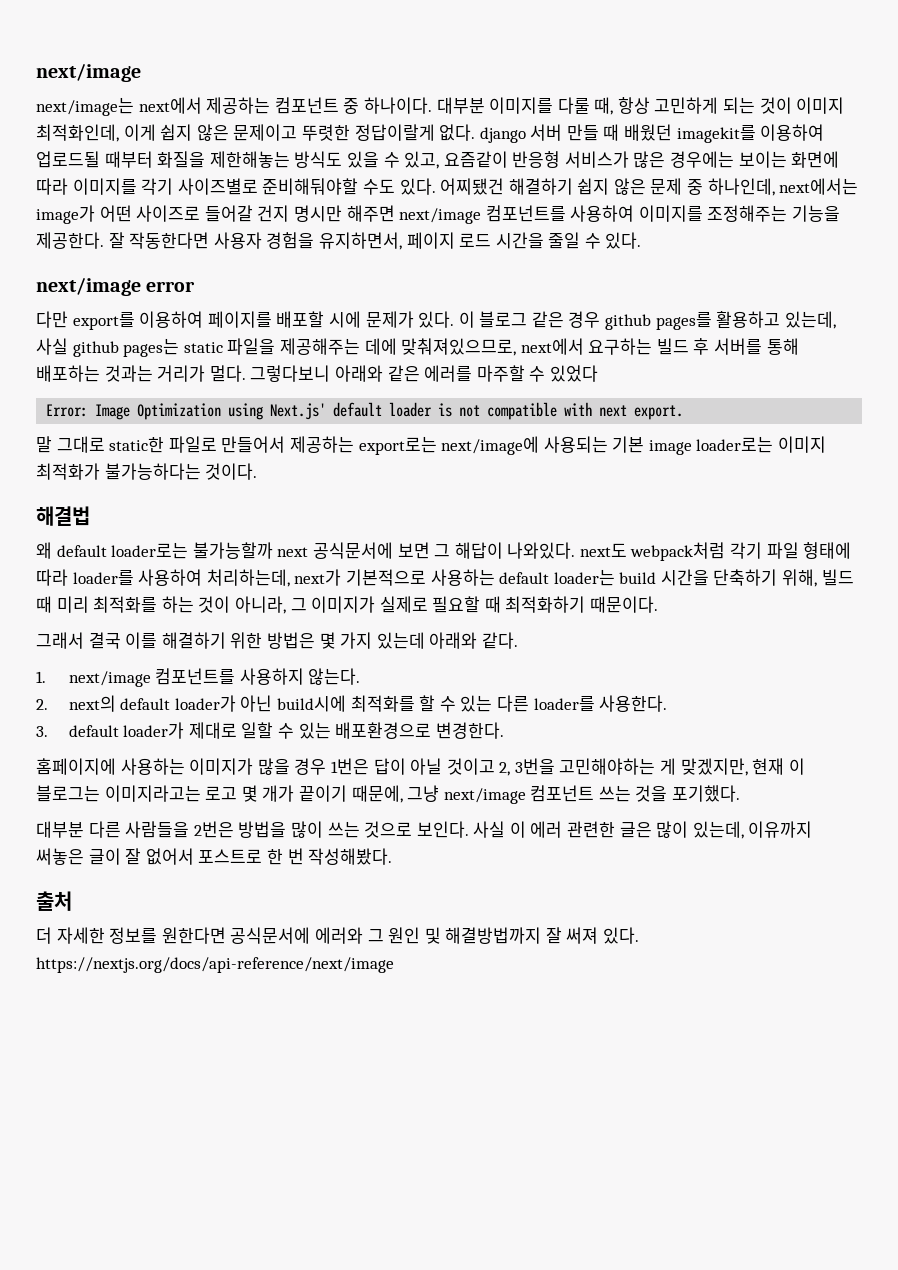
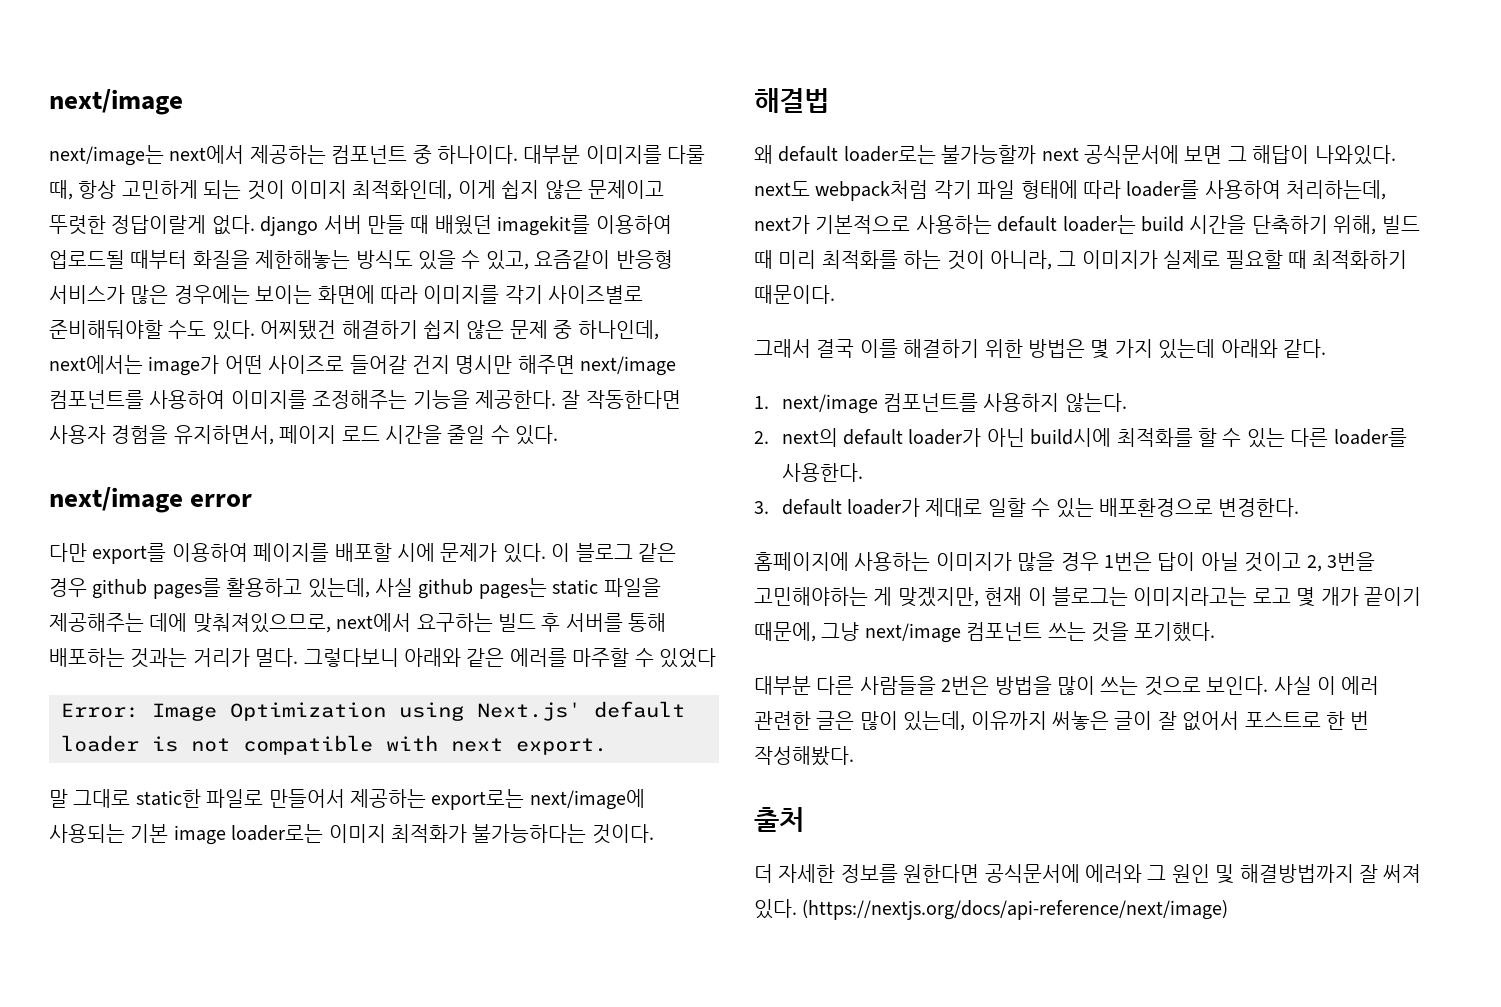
- 더 자세한 정보를 원한다면 공식문서에 에러와 그 원인 및 해결방법까지 잘 써져 있다. https://nextjs.org/docs/api-reference/next/image
+ 더 자세한 정보를 원한다면 공식문서에 에러와 그 원인 및 해결방법까지 잘 써져 있다. (https://nextjs.org/docs/api-reference/next/image)

